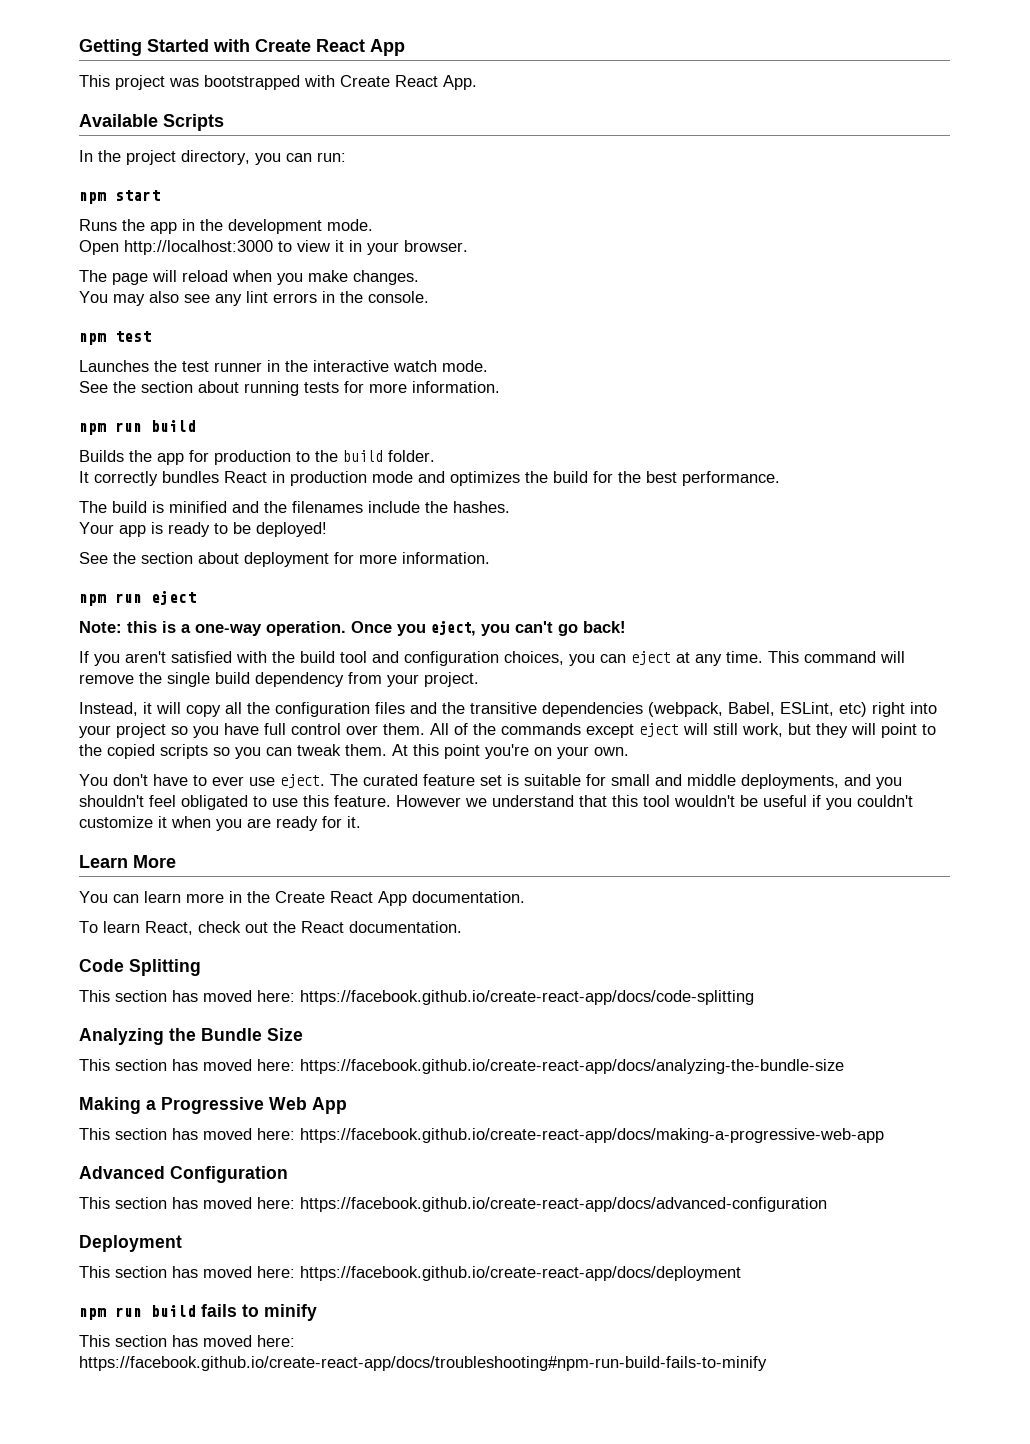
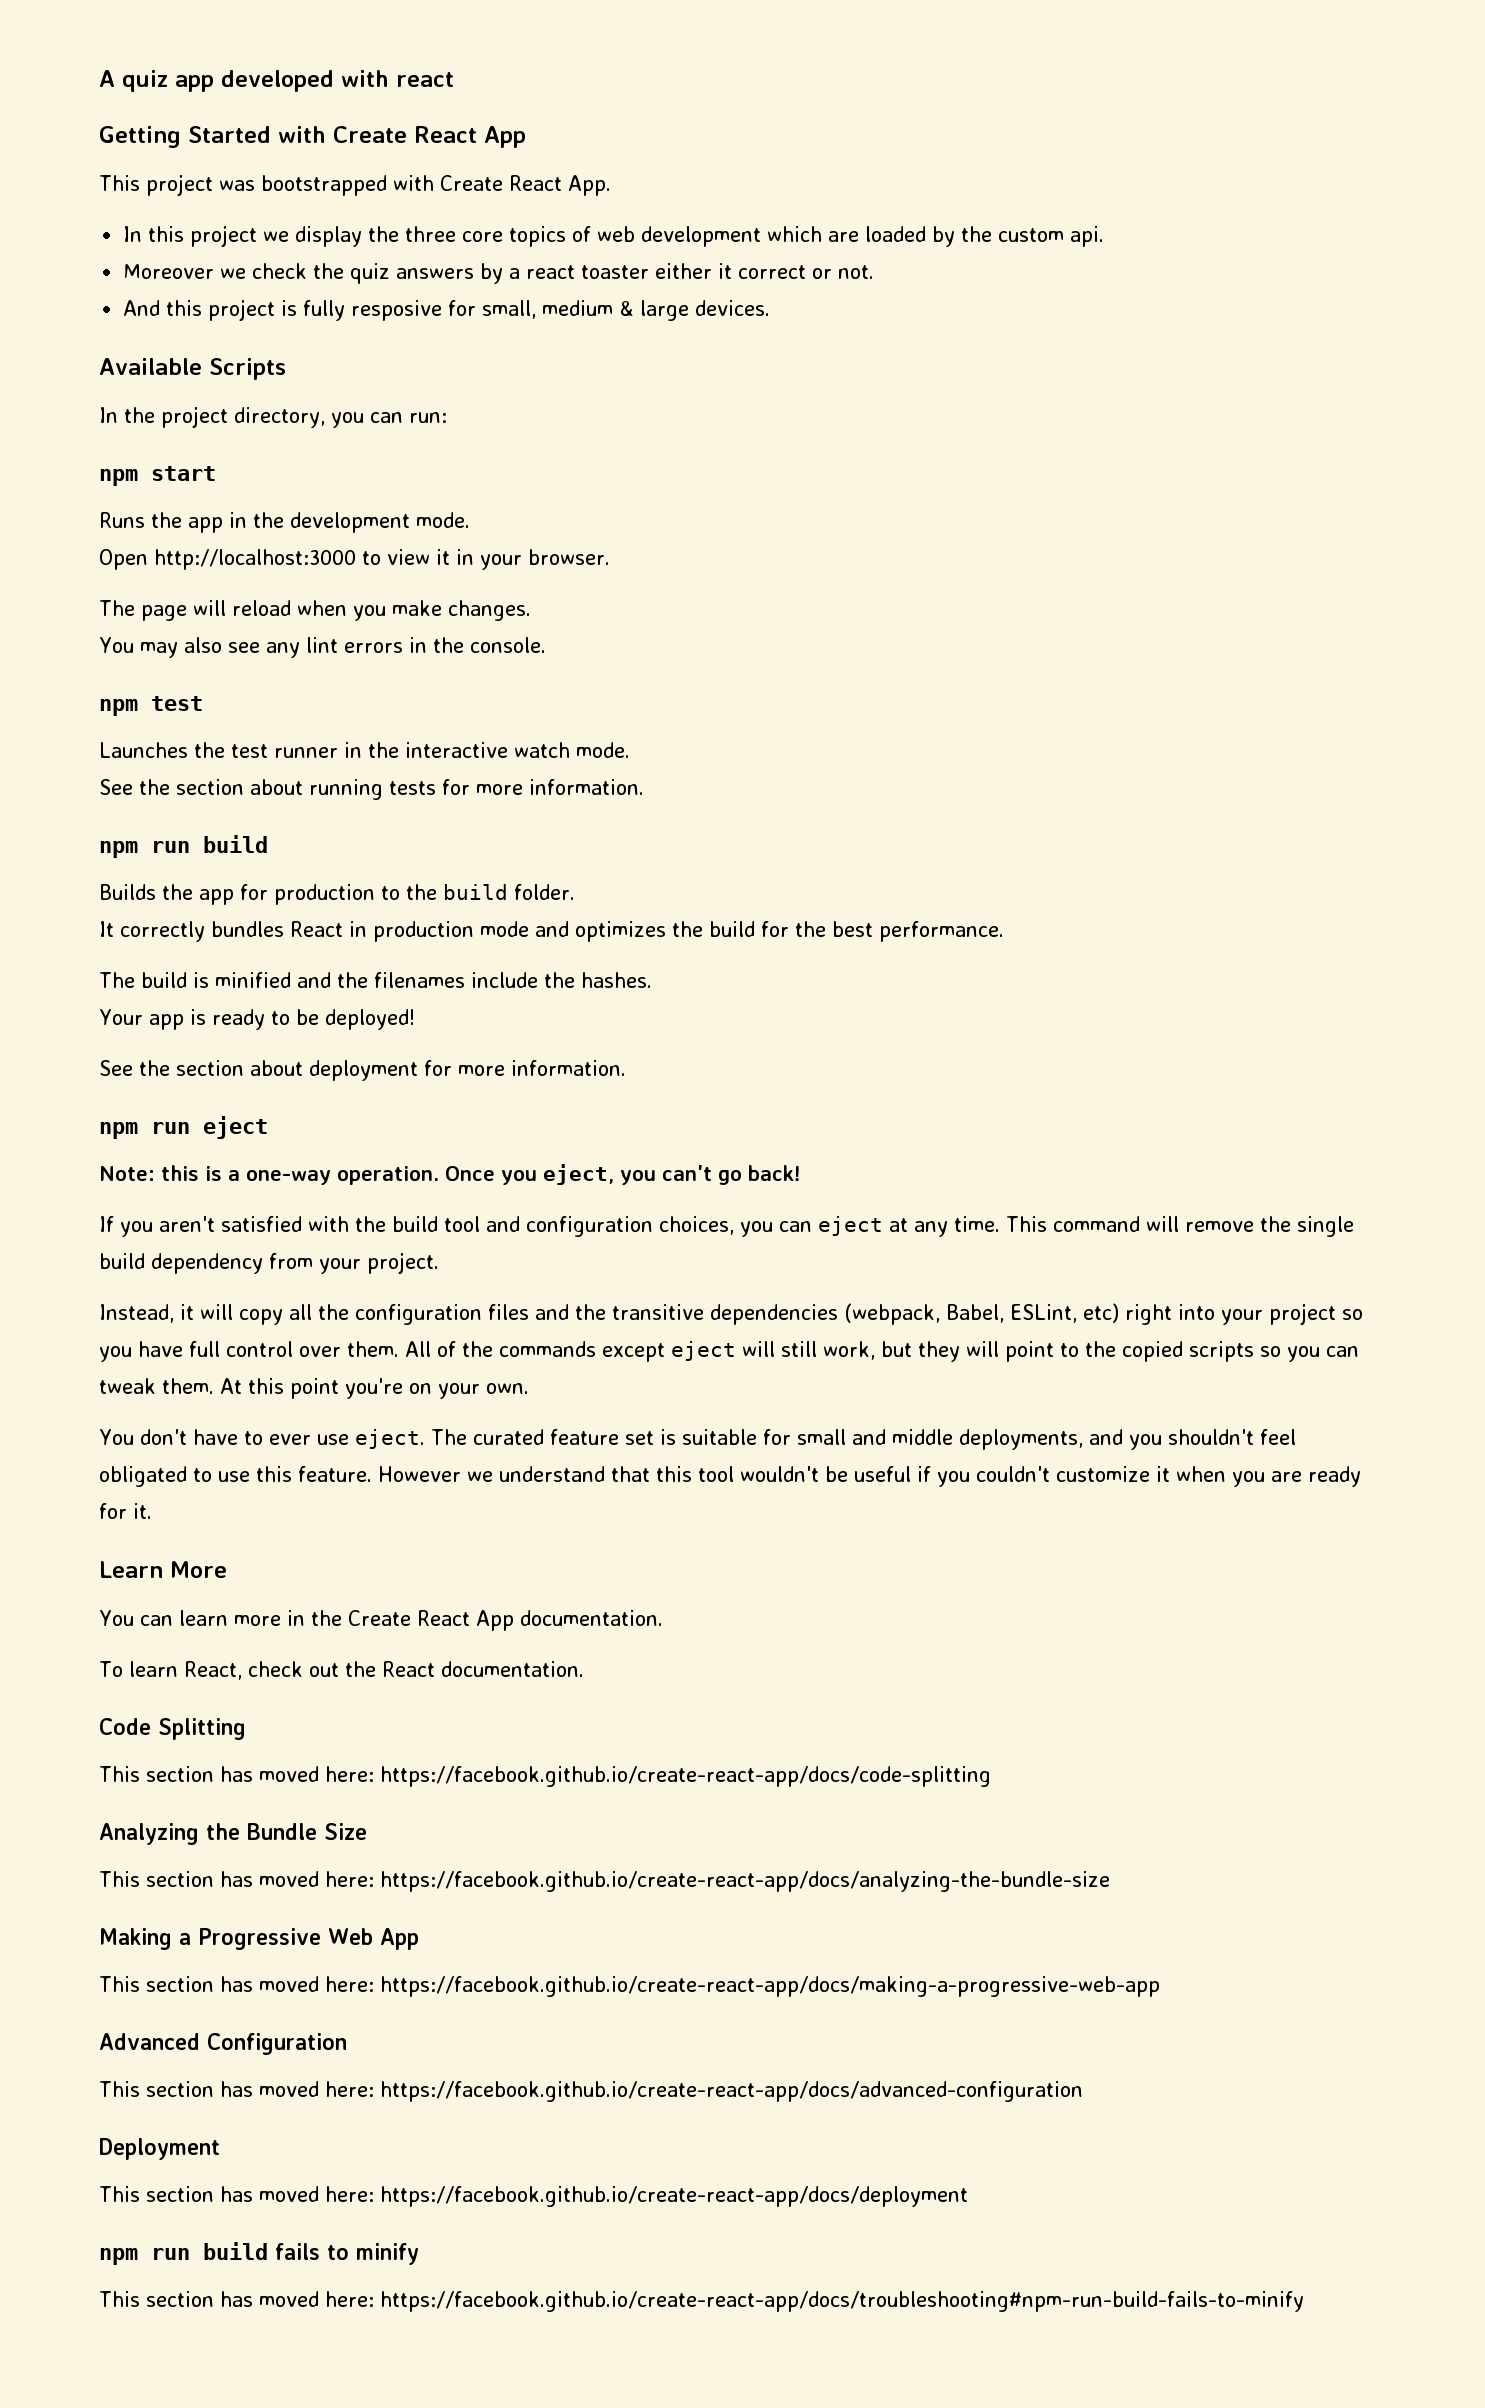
+ A quiz app developed with react
+ In this project we display the three core topics of web development which are loaded by the custom api.
+ Moreover we check the quiz answers by a react toaster either it correct or not.
+ And this project is fully resposive for small, medium & large devices.

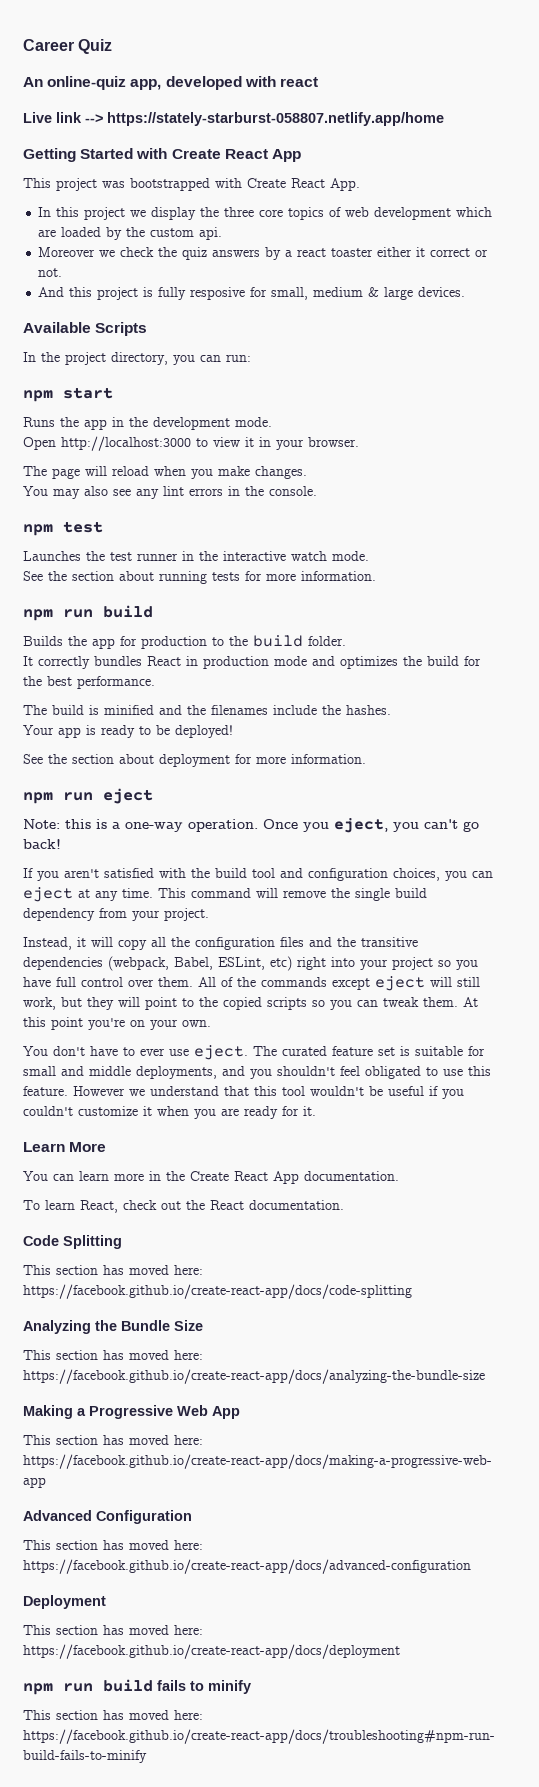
- A quiz app developed with react
+ Career Quiz
+ An online-quiz app, developed with react
+ Live link --> https://stately-starburst-058807.netlify.app/home

